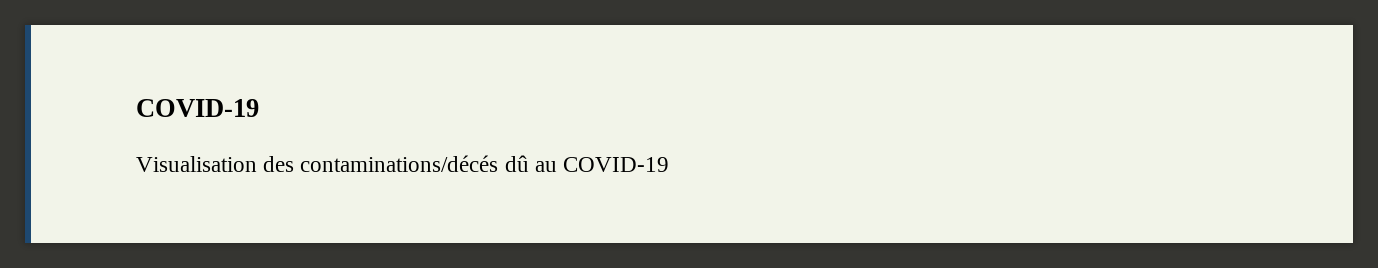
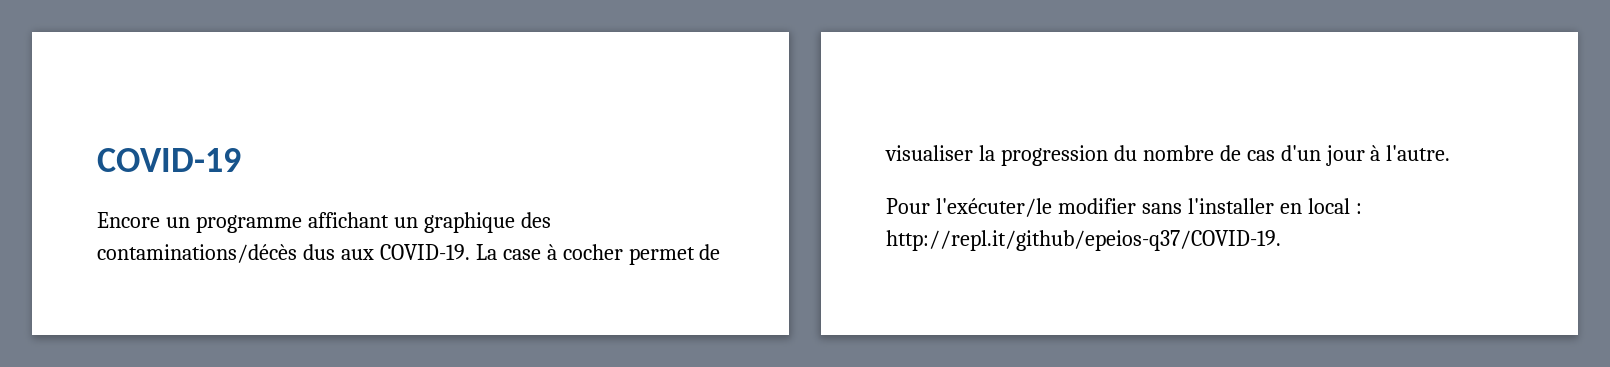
- Visualisation des contaminations/décés dû au COVID-19
+ Encore un programme affichant un graphique des contaminations/décès dus aux COVID-19. La case à cocher permet de visualiser la progression du nombre de cas d'un jour à l'autre.
+ Pour l'exécuter/le modifier sans l'installer en local : http://repl.it/github/epeios-q37/COVID-19.

